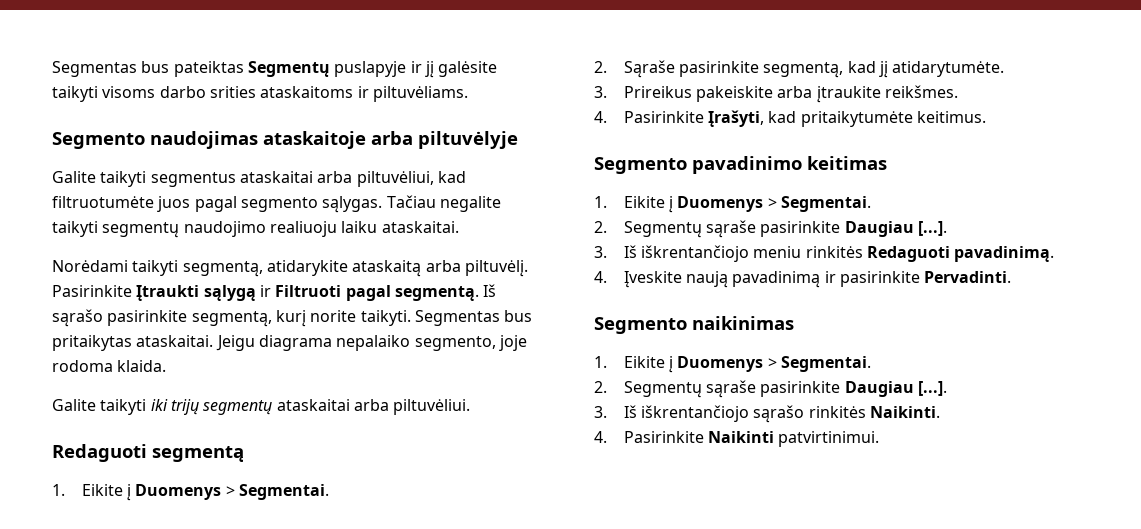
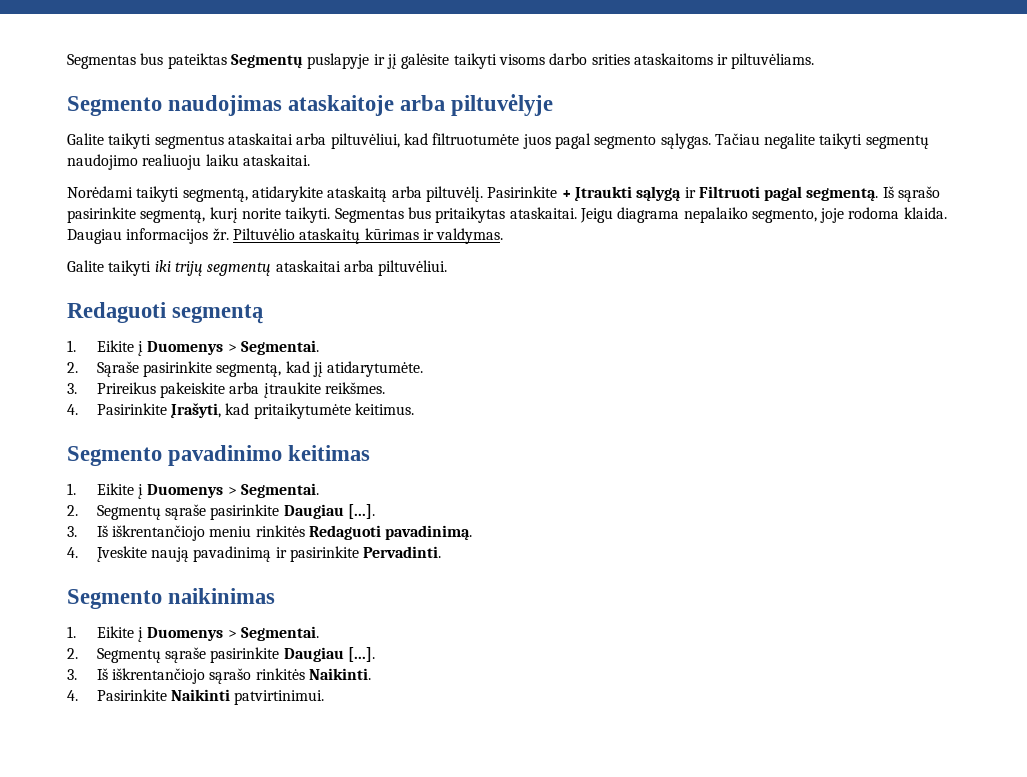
- Pasirinkite Įtraukti sąlygą ir Filtruoti pagal segmentą.
+ Pasirinkite + Įtraukti sąlygą ir Filtruoti pagal segmentą.
+ Daugiau informacijos žr. Piltuvėlio ataskaitų kūrimas ir valdymas.

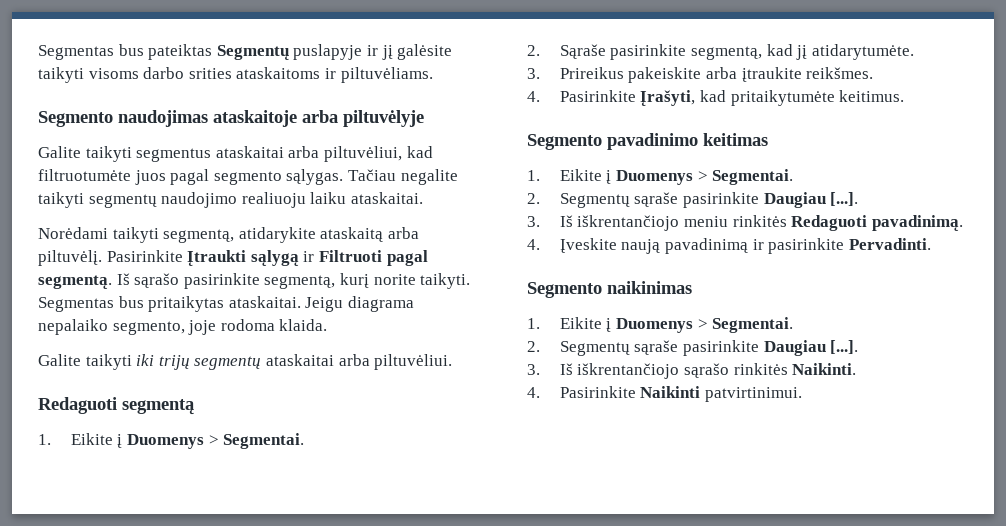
- Pasirinkite + Įtraukti sąlygą ir Filtruoti pagal segmentą.
+ Pasirinkite Įtraukti sąlygą ir Filtruoti pagal segmentą.
- Daugiau informacijos žr. Piltuvėlio ataskaitų kūrimas ir valdymas.

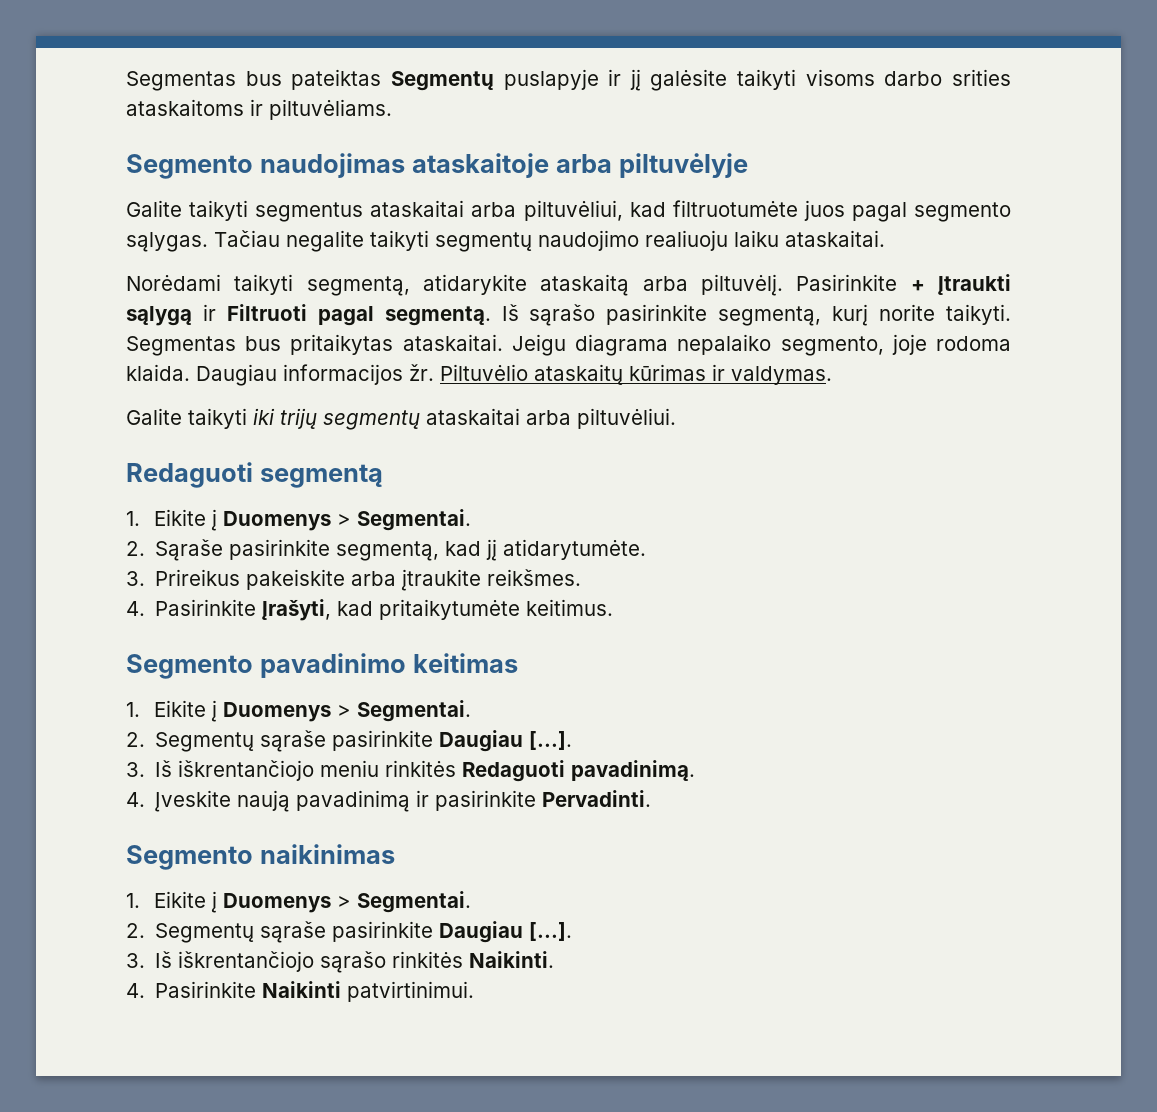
- Pasirinkite Įtraukti sąlygą ir Filtruoti pagal segmentą.
+ Pasirinkite + Įtraukti sąlygą ir Filtruoti pagal segmentą.
+ Daugiau informacijos žr. Piltuvėlio ataskaitų kūrimas ir valdymas.

